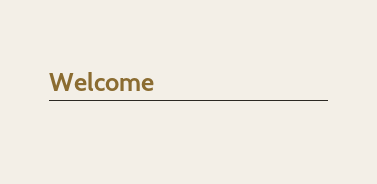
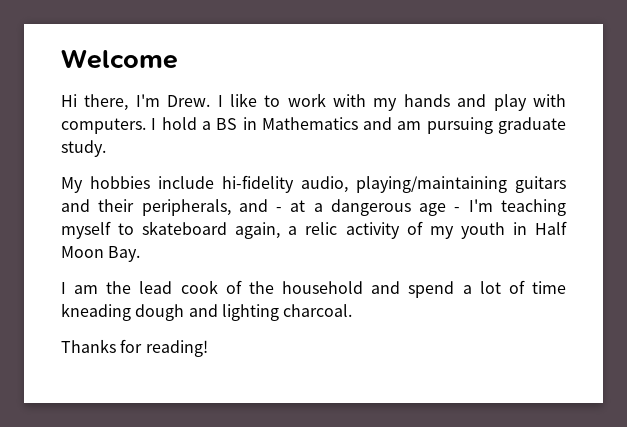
+ Hi there, I'm Drew. I like to work with my hands and play with computers. I hold a BS in Mathematics and am pursuing graduate study.
+ My hobbies include hi-fidelity audio, playing/maintaining guitars and their peripherals, and - at a dangerous age - I'm teaching myself to skateboard again, a relic activity of my youth in Half Moon Bay.
+ I am the lead cook of the household and spend a lot of time kneading dough and lighting charcoal.
+ Thanks for reading!

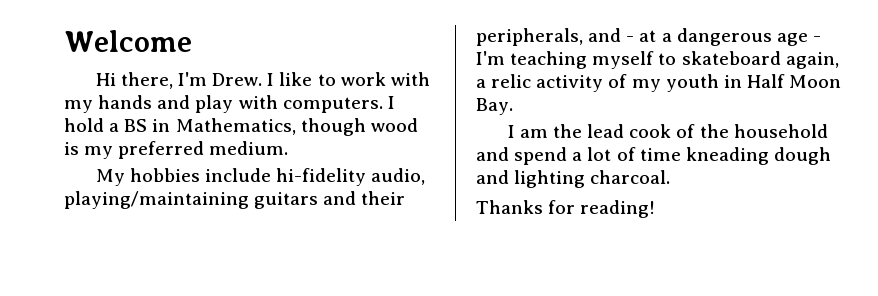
- I hold a BS in Mathematics and am pursuing graduate study.
+ I hold a BS in Mathematics, though wood is my preferred medium.

